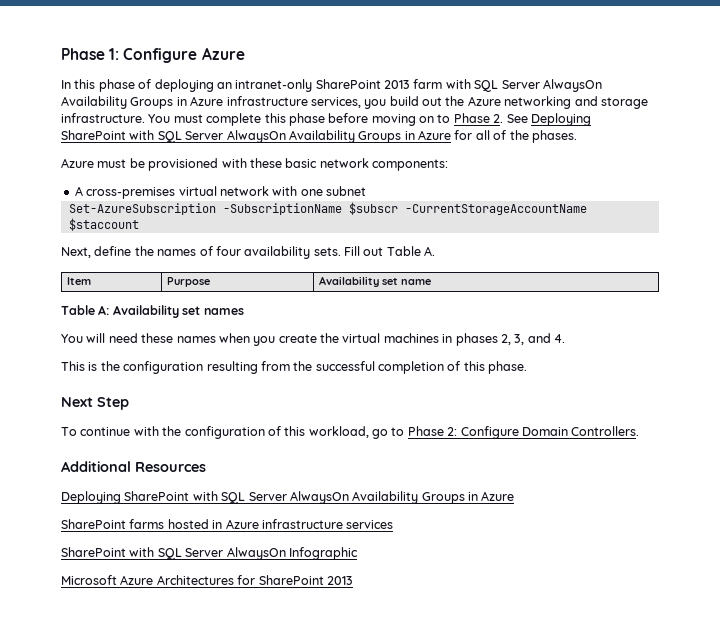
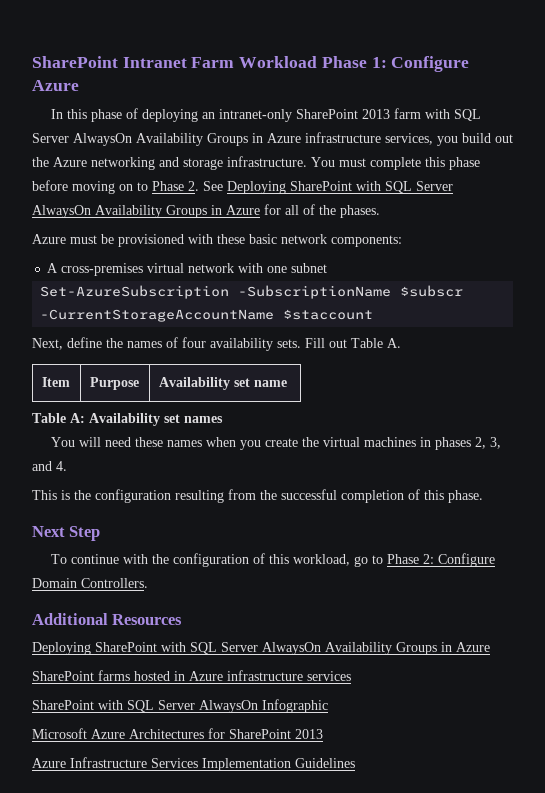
- Phase 1: Configure Azure
+ SharePoint Intranet Farm Workload Phase 1: Configure Azure
+ Azure Infrastructure Services Implementation Guidelines

